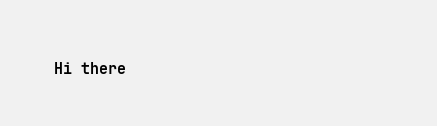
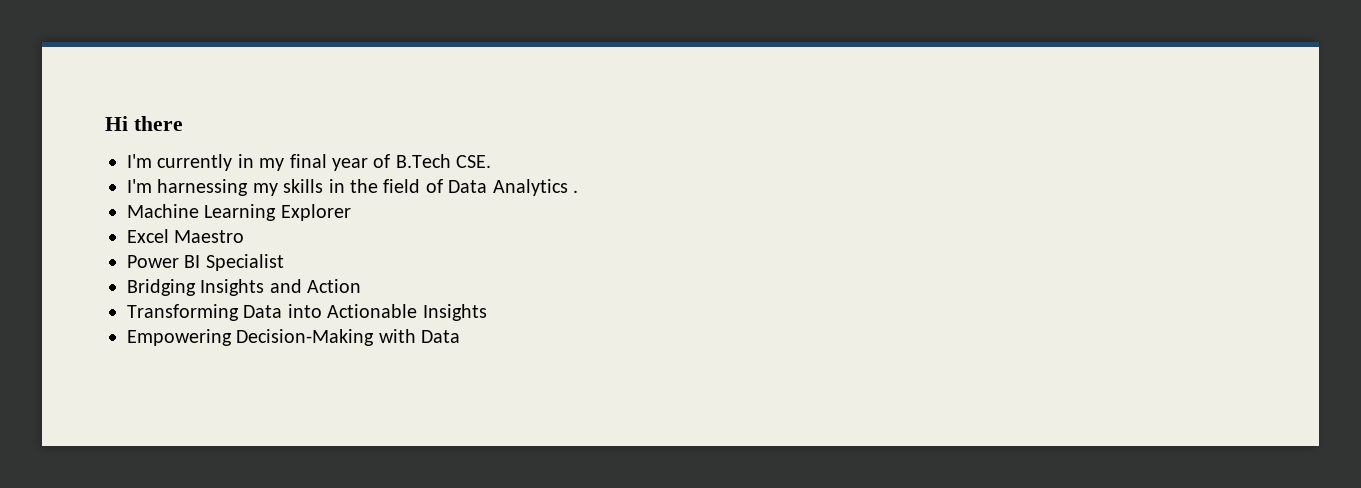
+ I'm currently in my final year of B.Tech CSE.
+ I'm harnessing my skills in the field of Data Analytics .
+ Machine Learning Explorer
+ Excel Maestro
+ Power BI Specialist
+ Bridging Insights and Action
+ Transforming Data into Actionable Insights
+ Empowering Decision-Making with Data

